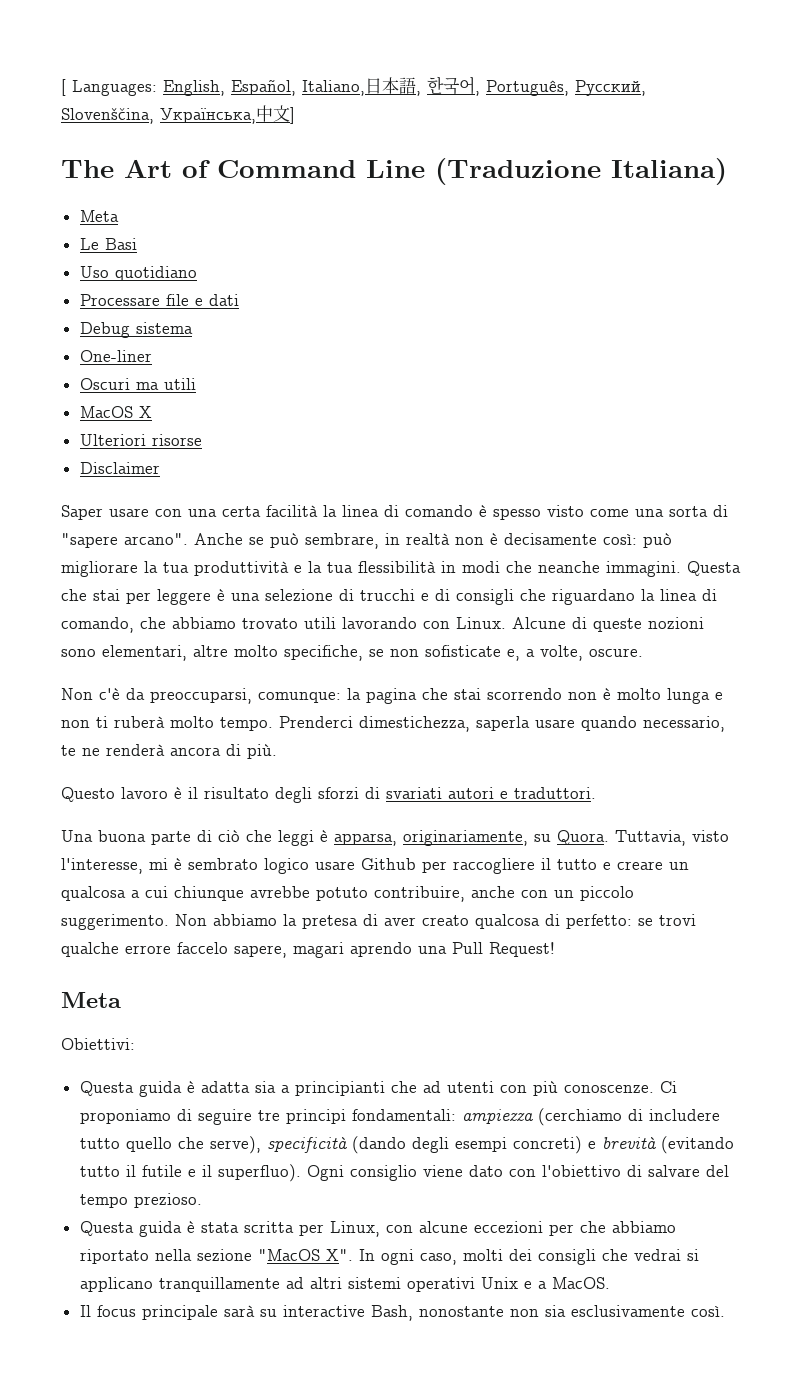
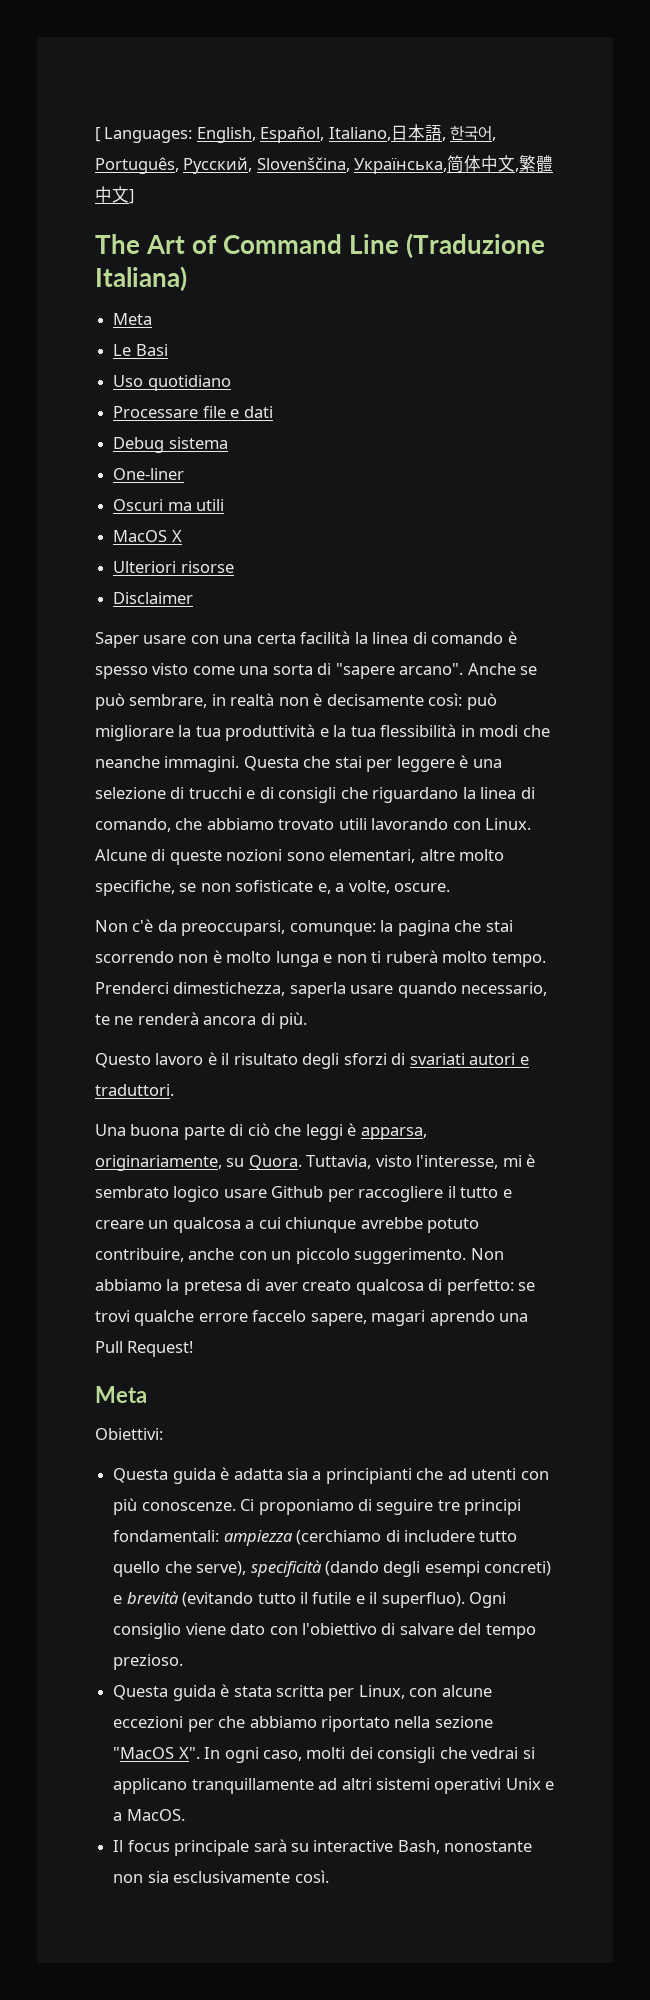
- [ Languages: English, Español, Italiano,日本語, 한국어, Português, Русский, Slovenščina, Українська,中文]
+ [ Languages: English, Español, Italiano,日本語, 한국어, Português, Русский, Slovenščina, Українська,简体中文,繁體中文]

